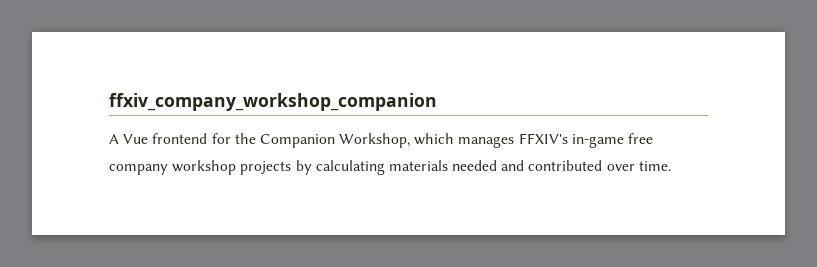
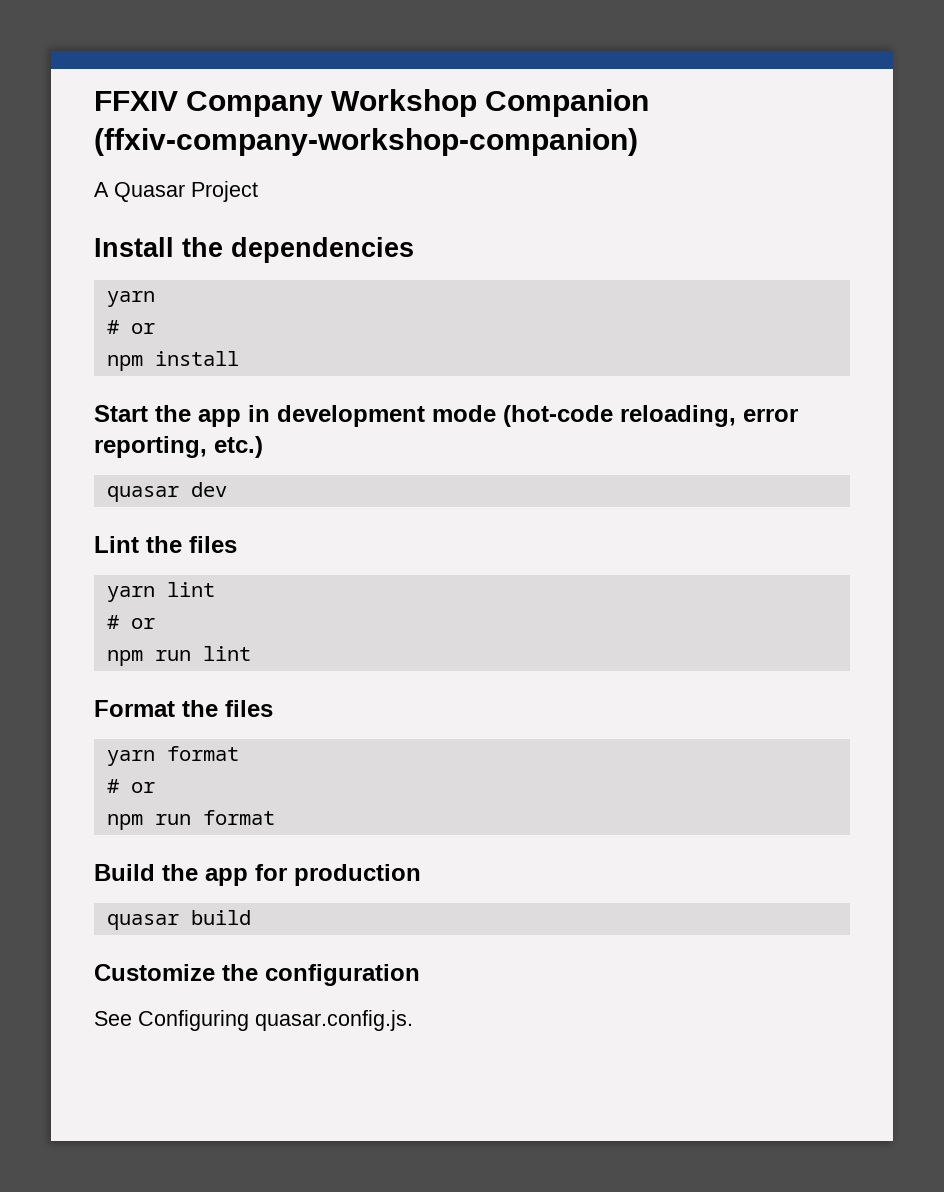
- ffxiv_company_workshop_companion
- A Vue frontend for the Companion Workshop, which manages FFXIV's in-game free company workshop projects by calculating materials needed and contributed over time.
+ FFXIV Company Workshop Companion (ffxiv-company-workshop-companion)
+ A Quasar Project
+ Install the dependencies
+ yarn
+ # or
+ npm install
+ Start the app in development mode (hot-code reloading, error reporting, etc.)
+ quasar dev
+ Lint the files
+ yarn lint
+ # or
+ npm run lint
+ Format the files
+ yarn format
+ # or
+ npm run format
+ Build the app for production
+ quasar build
+ Customize the configuration
+ See Configuring quasar.config.js.

